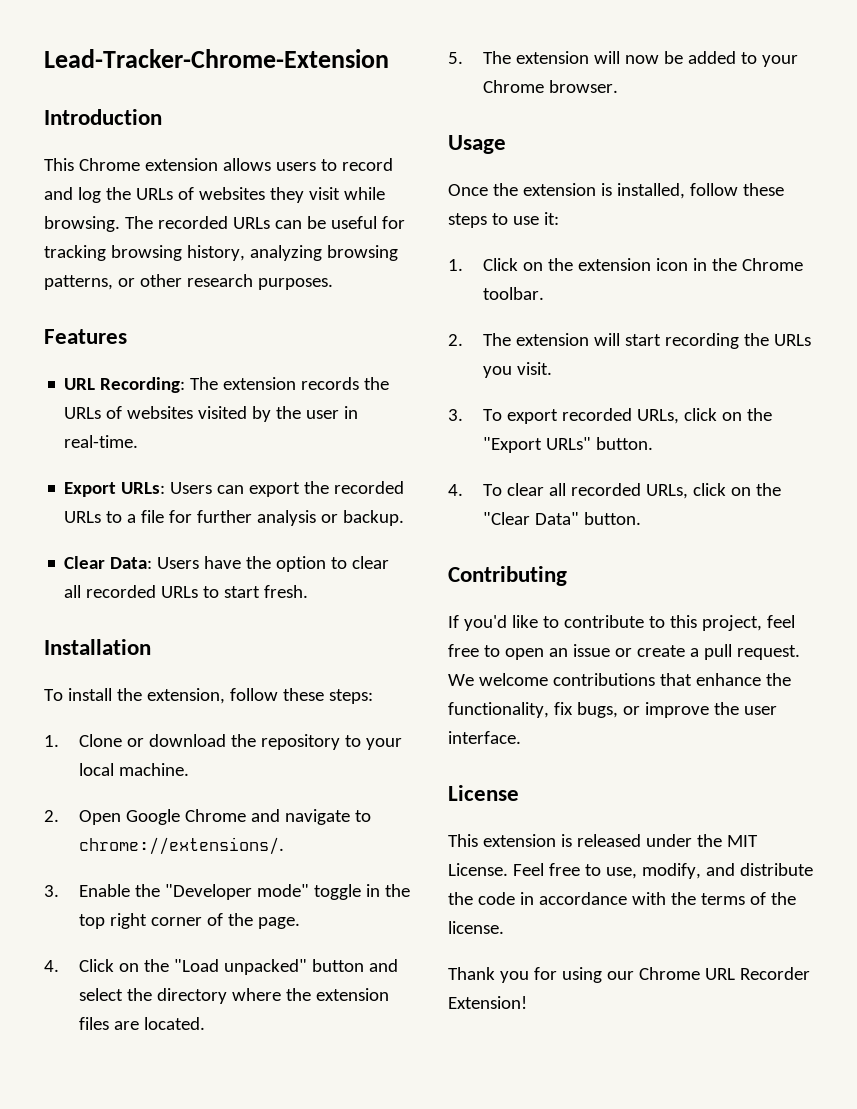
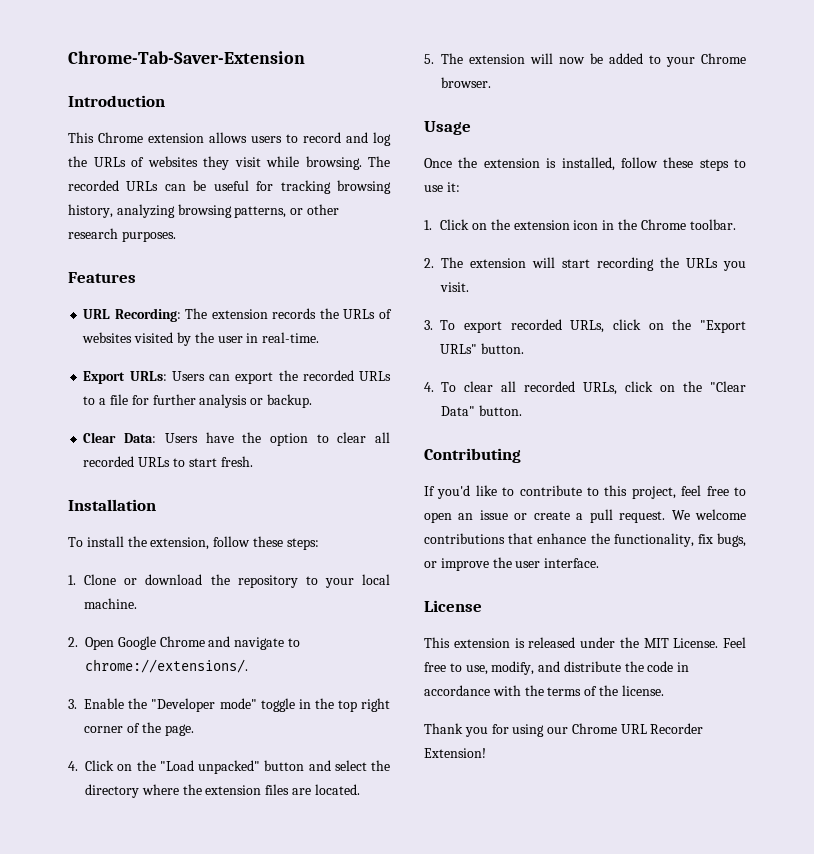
- Lead-Tracker-Chrome-Extension
+ Chrome-Tab-Saver-Extension

